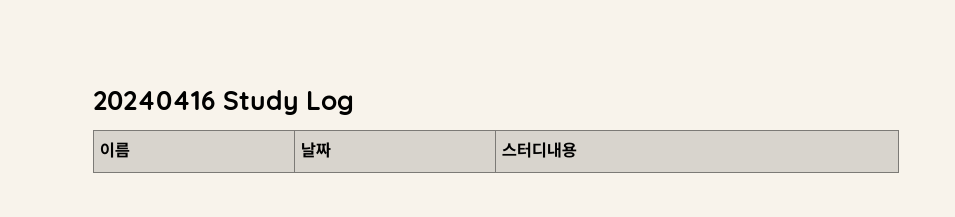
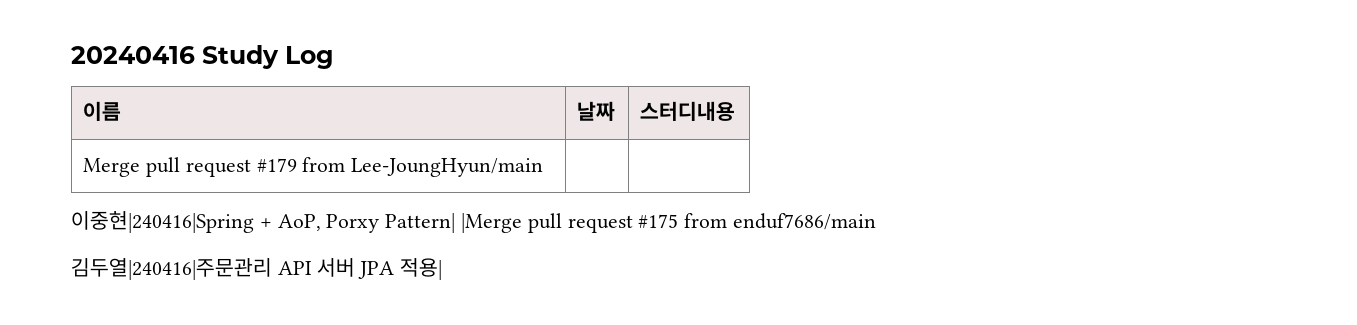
+ Merge pull request #179 from Lee-JoungHyun/main | |
+ 이중현|240416|Spring + AoP, Porxy Pattern| |Merge pull request #175 from enduf7686/main
+ 김두열|240416|주문관리 API 서버 JPA 적용|

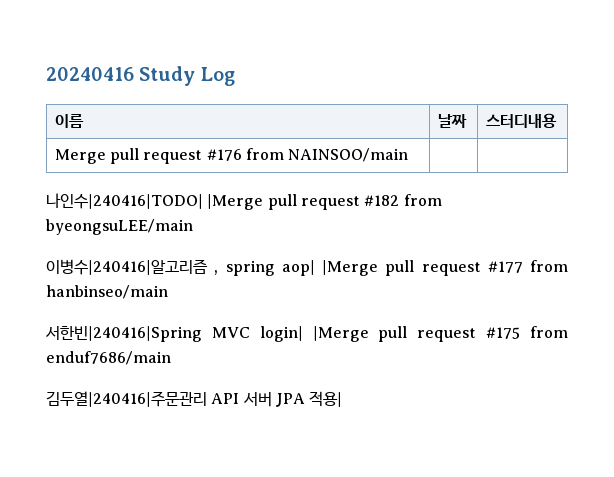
- Merge pull request #179 from Lee-JoungHyun/main | |
- 이중현|240416|Spring + AoP, Porxy Pattern| |Merge pull request #175 from enduf7686/main
+ Merge pull request #176 from NAINSOO/main | |
+ 나인수|240416|TODO| |Merge pull request #182 from byeongsuLEE/main
+ 이병수|240416|알고리즘 , spring aop| |Merge pull request #177 from hanbinseo/main
+ 서한빈|240416|Spring MVC login| |Merge pull request #175 from enduf7686/main

